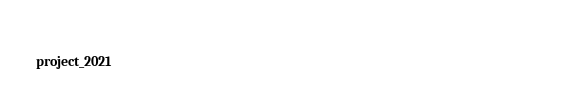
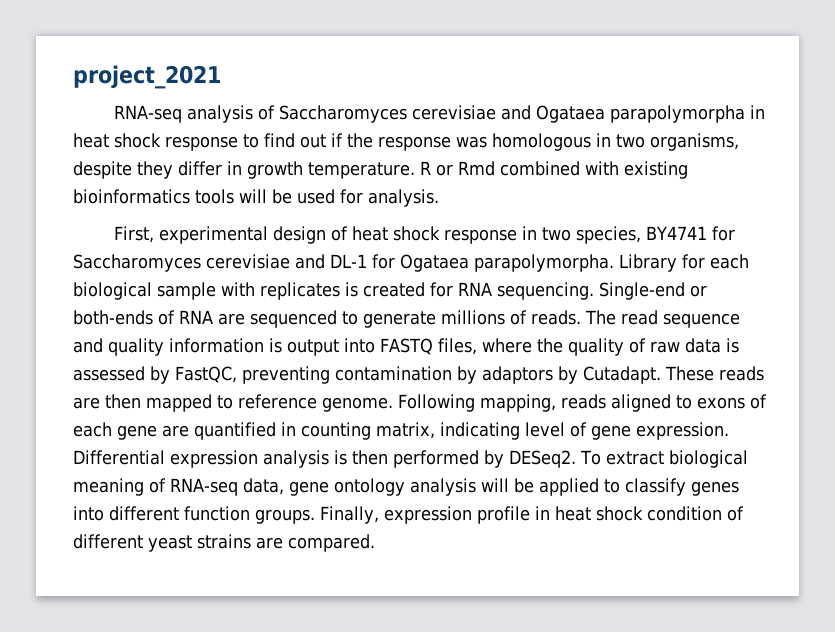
+ RNA-seq analysis of Saccharomyces cerevisiae and Ogataea parapolymorpha in heat shock response to find out if the response was homologous in two organisms, despite they differ in growth temperature. R or Rmd combined with existing bioinformatics tools will be used for analysis.
+ First, experimental design of heat shock response in two species, BY4741 for Saccharomyces cerevisiae and DL-1 for Ogataea parapolymorpha. Library for each biological sample with replicates is created for RNA sequencing. Single-end or both-ends of RNA are sequenced to generate millions of reads. The read sequence and quality information is output into FASTQ files, where the quality of raw data is assessed by FastQC, preventing contamination by adaptors by Cutadapt. These reads are then mapped to reference genome. Following mapping, reads aligned to exons of each gene are quantified in counting matrix, indicating level of gene expression. Differential expression analysis is then performed by DESeq2. To extract biological meaning of RNA-seq data, gene ontology analysis will be applied to classify genes into different function groups. Finally, expression profile in heat shock condition of different yeast strains are compared.

